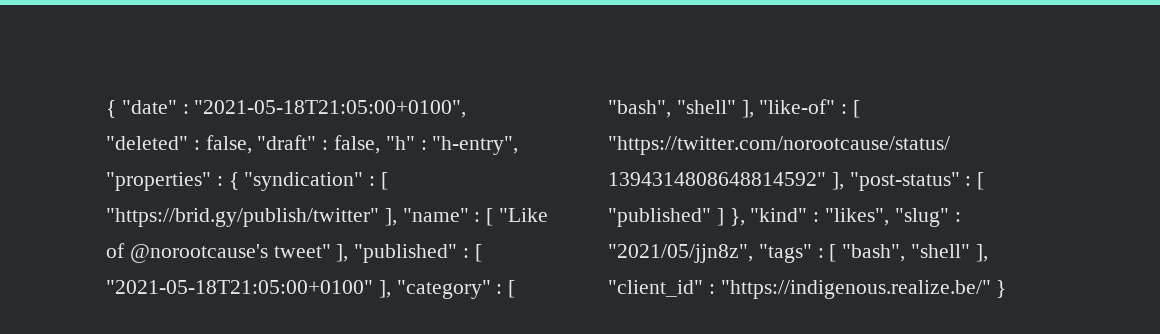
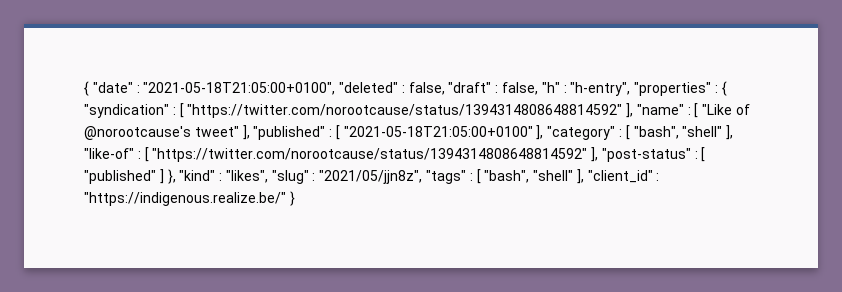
- [ "https://brid.gy/publish/twitter" ], "name" :
+ [ "https://twitter.com/norootcause/status/1394314808648814592" ], "name" :

